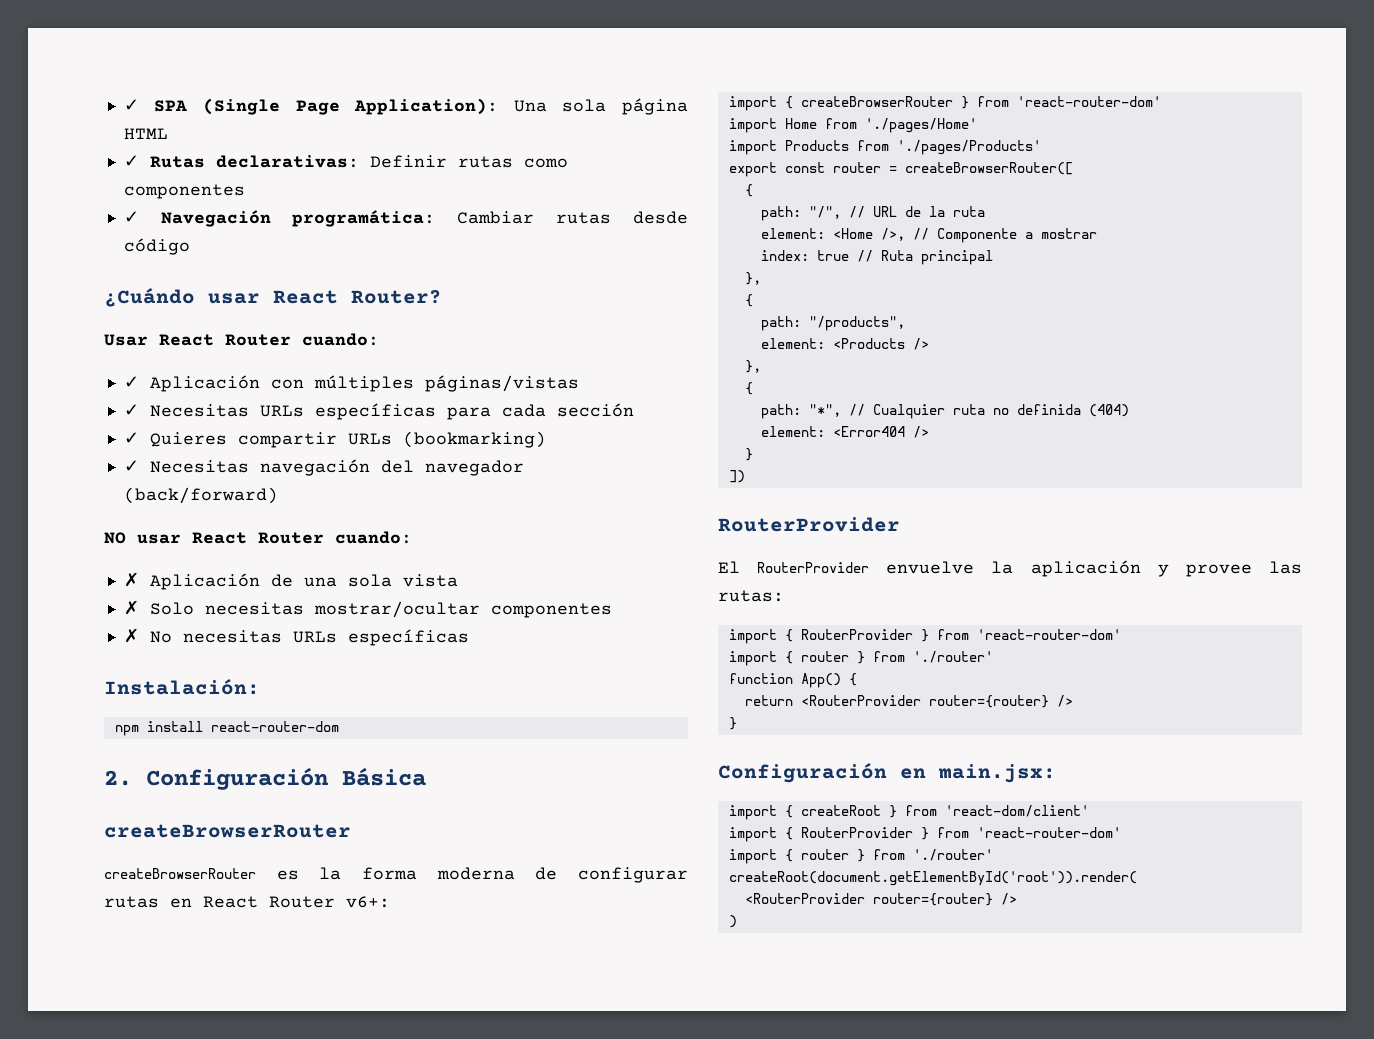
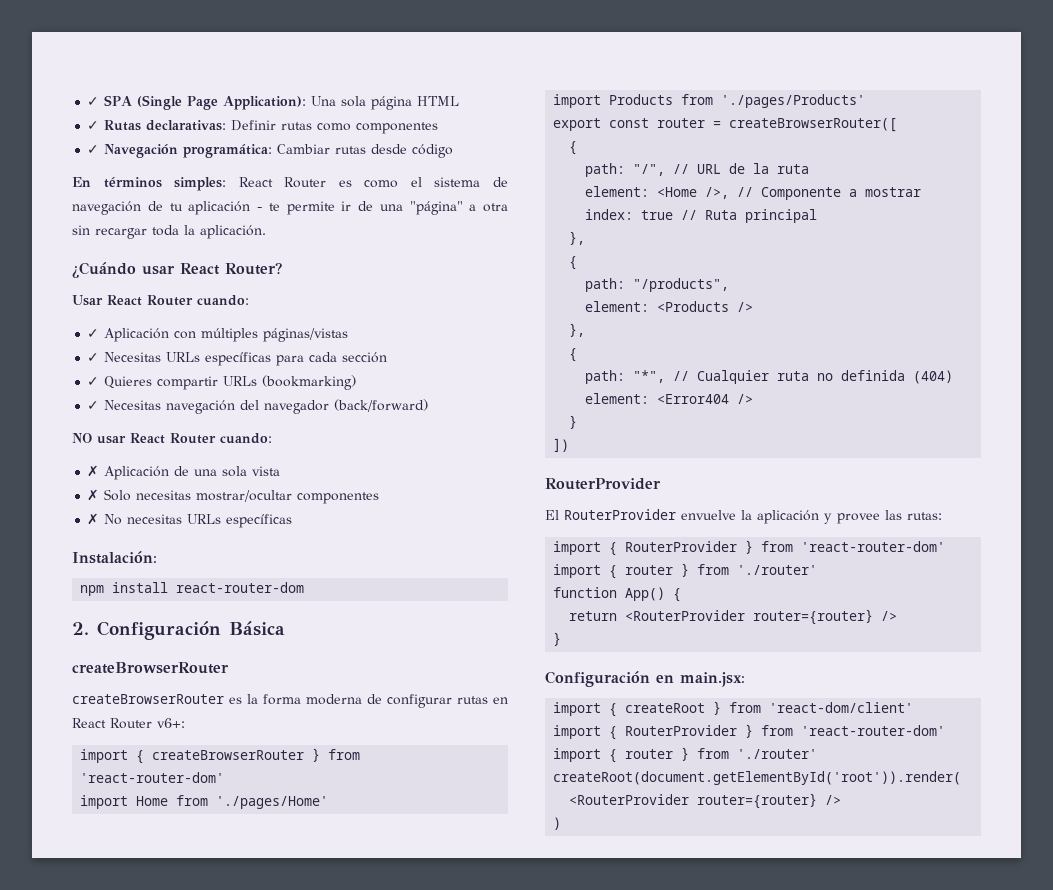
+ En términos simples: React Router es como el sistema de navegación de tu aplicación - te permite ir de una "página" a otra sin recargar toda la aplicación.

